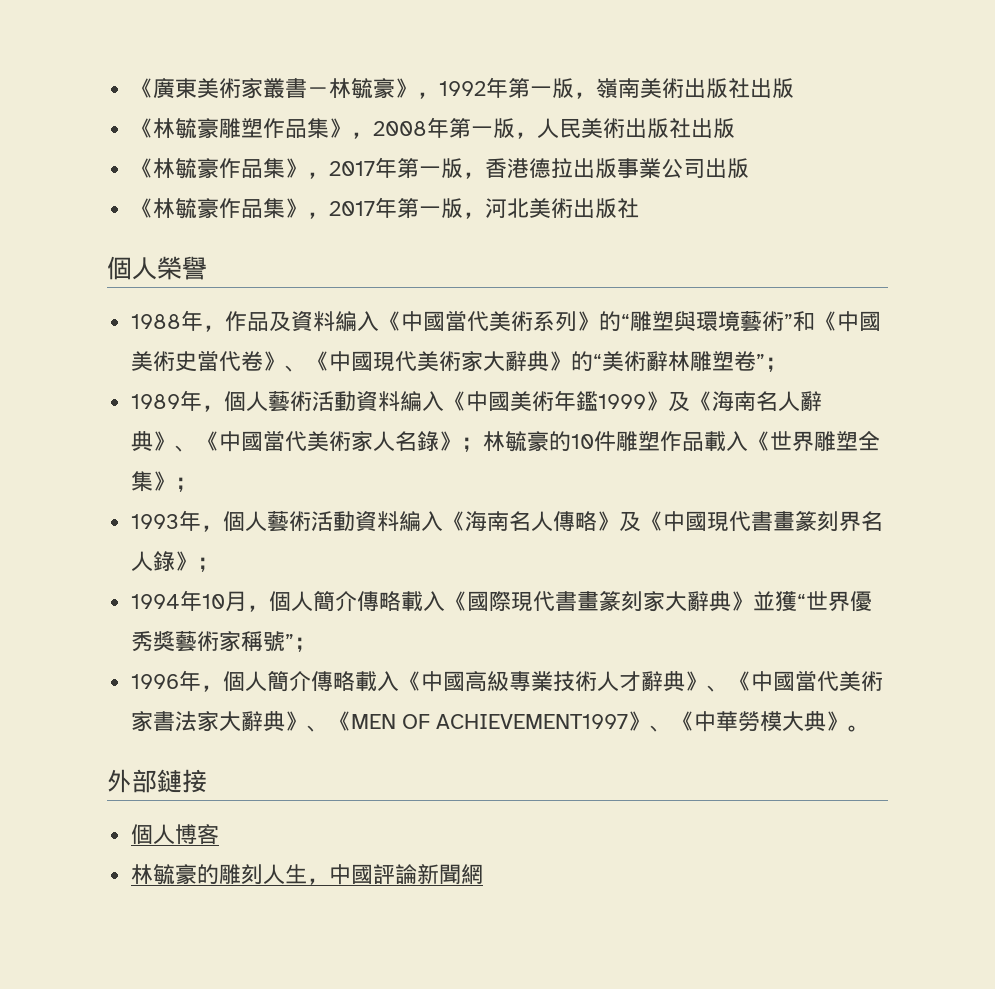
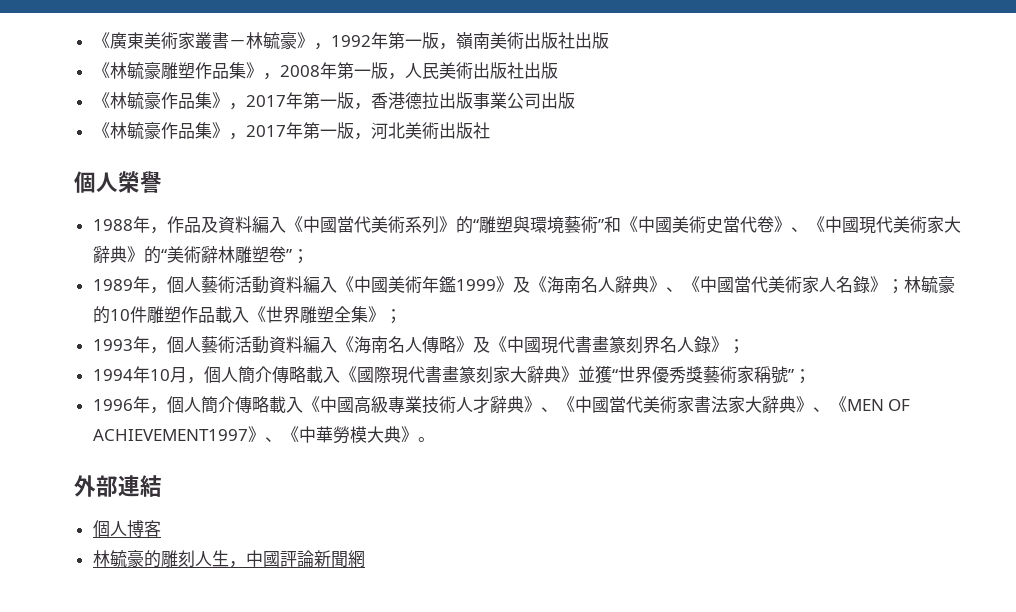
- 外部鏈接
+ 外部連結

